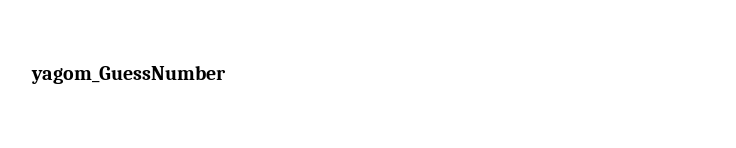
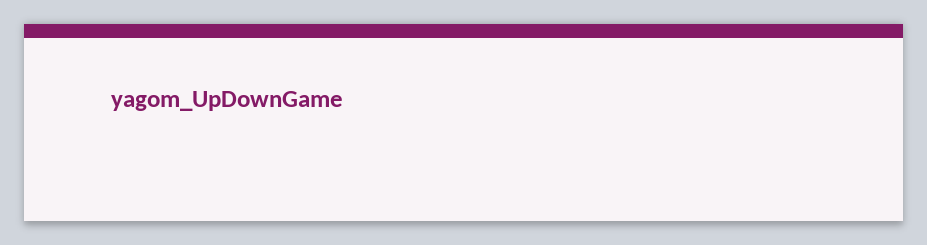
- yagom_GuessNumber
+ yagom_UpDownGame

